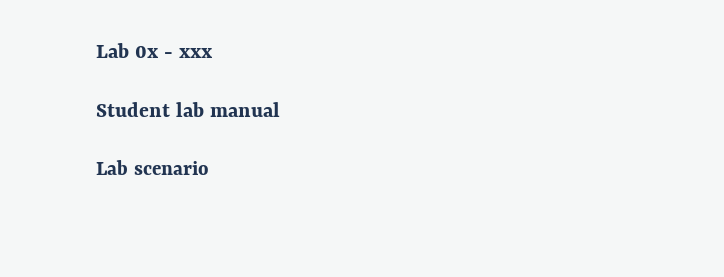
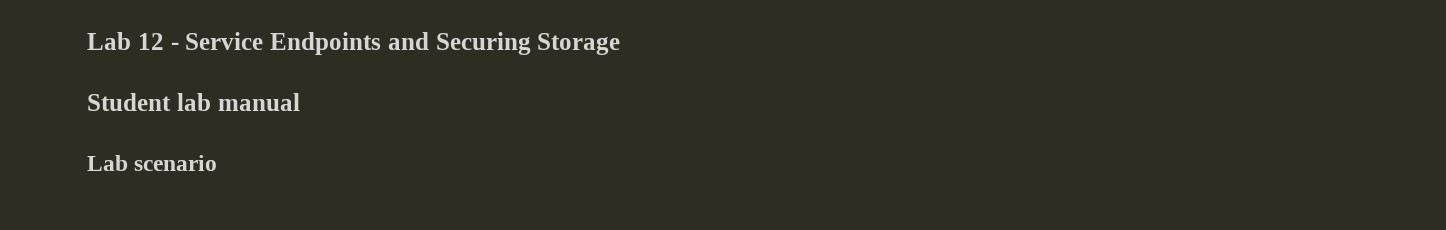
- Lab 0x - xxx
+ Lab 12 - Service Endpoints and Securing Storage

